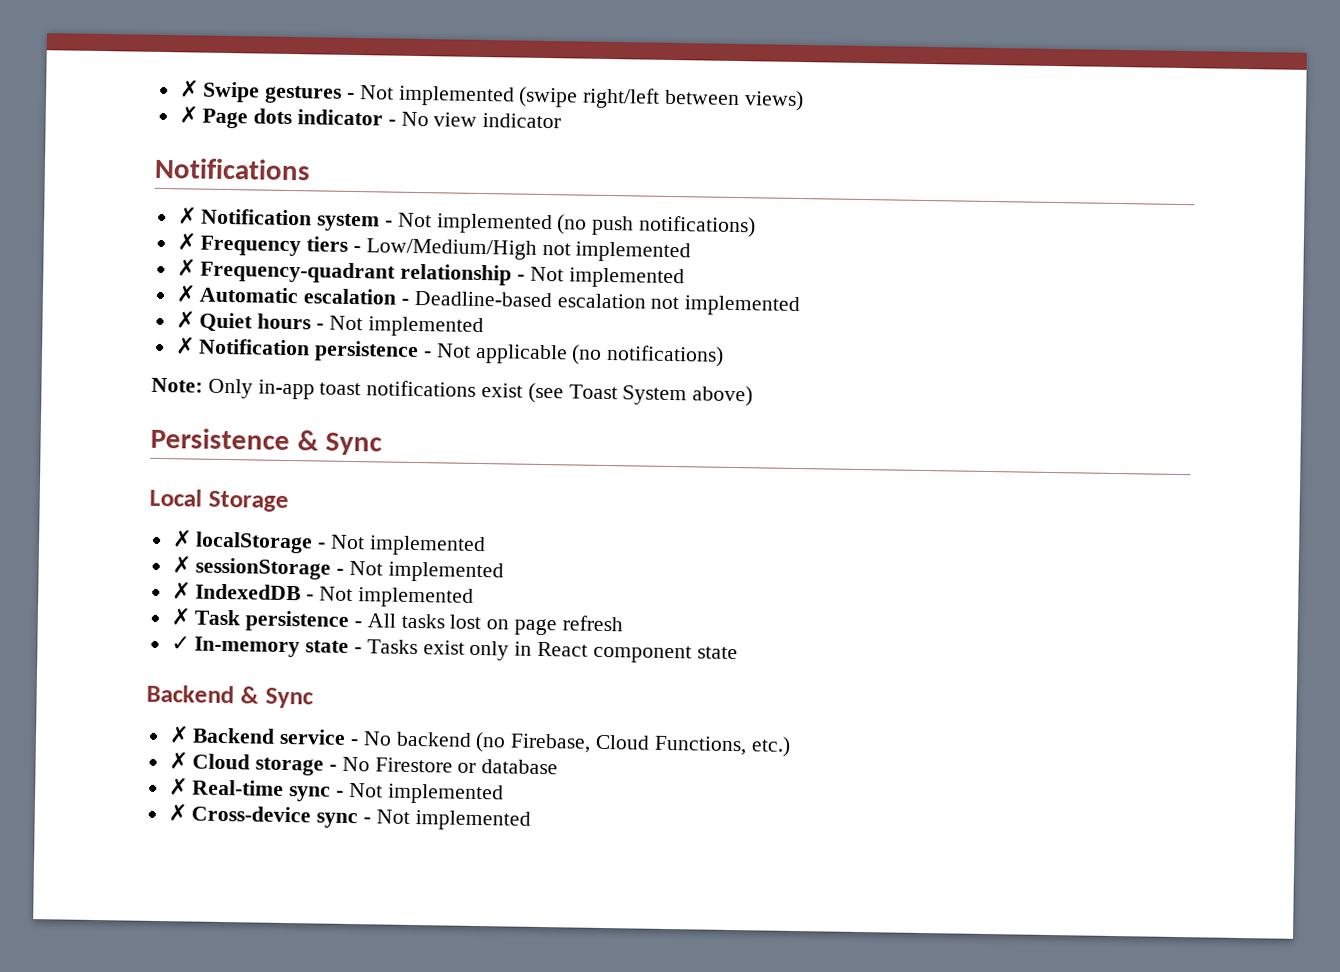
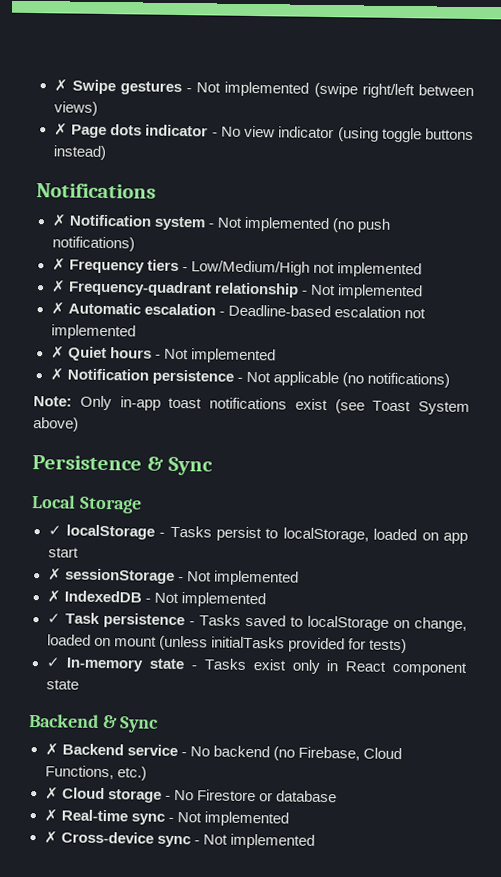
- ✗ Page dots indicator - No view indicator
+ ✗ Page dots indicator - No view indicator (using toggle buttons instead)
- ✗ localStorage - Not implemented
+ ✓ localStorage - Tasks persist to localStorage, loaded on app start
- ✗ Task persistence - All tasks lost on page refresh
+ ✓ Task persistence - Tasks saved to localStorage on change, loaded on mount (unless initialTasks provided for tests)

